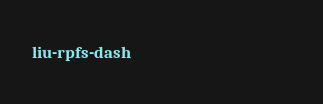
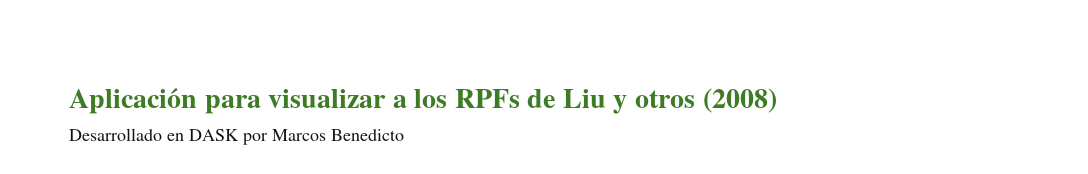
- liu-rpfs-dash
+ Aplicación para visualizar a los RPFs de Liu y otros (2008)
+ Desarrollado en DASK por Marcos Benedicto

